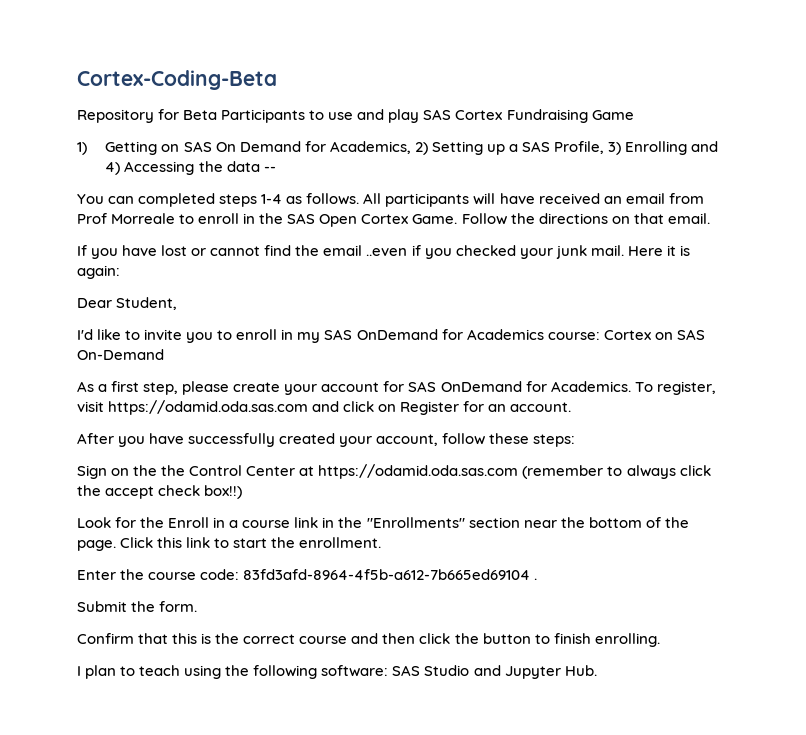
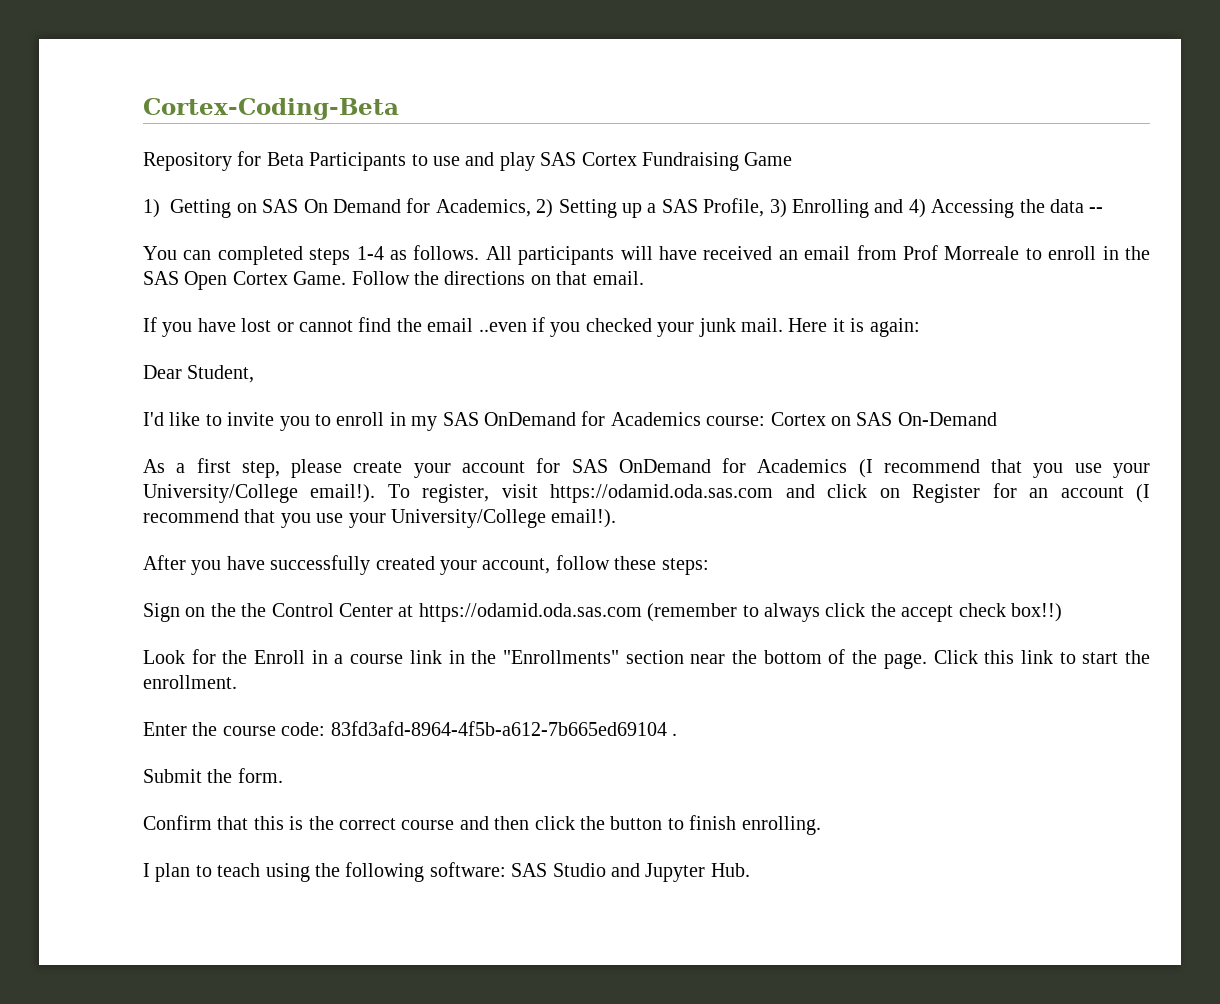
- As a first step, please create your account for SAS OnDemand for Academics.
+ As a first step, please create your account for SAS OnDemand for Academics (I recommend that you use your University/College email!).
- To register, visit https://odamid.oda.sas.com and click on Register for an account.
+ To register, visit https://odamid.oda.sas.com and click on Register for an account (I recommend that you use your University/College email!).

